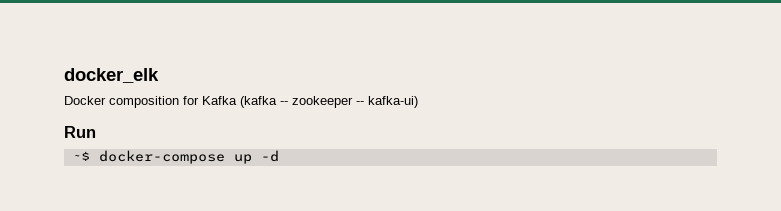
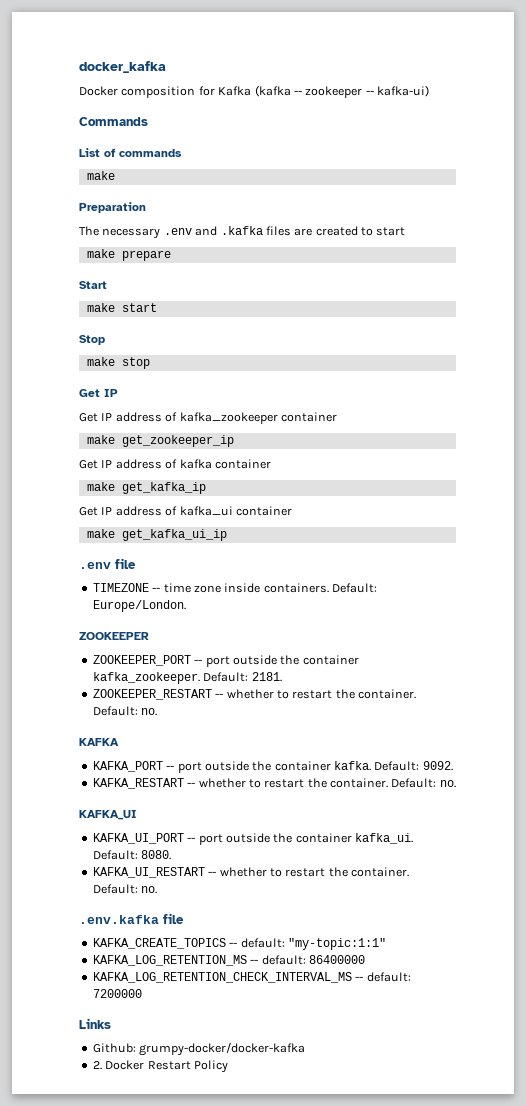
- docker_elk
+ docker_kafka
- Run
- ~$ docker-compose up -d
+ Commands
+ List of commands
+ make
+ Preparation
+ The necessary .env and .kafka files are created to start
+ make prepare
+ Start
+ make start
+ Stop
+ make stop
+ Get IP
+ Get IP address of kafka_zookeeper container
+ make get_zookeeper_ip
+ Get IP address of kafka container
+ make get_kafka_ip
+ Get IP address of kafka_ui container
+ make get_kafka_ui_ip
+ .env file
+ TIMEZONE -- time zone inside containers. Default: Europe/London.
+ ZOOKEEPER
+ ZOOKEEPER_PORT -- port outside the container kafka_zookeeper. Default: 2181.
+ ZOOKEEPER_RESTART -- whether to restart the container. Default: no.
+ KAFKA
+ KAFKA_PORT -- port outside the container kafka. Default: 9092.
+ KAFKA_RESTART -- whether to restart the container. Default: no.
+ KAFKA_UI
+ KAFKA_UI_PORT -- port outside the container kafka_ui. Default: 8080.
+ KAFKA_UI_RESTART -- whether to restart the container. Default: no.
+ .env.kafka file
+ KAFKA_CREATE_TOPICS -- default: "my-topic:1:1"
+ KAFKA_LOG_RETENTION_MS -- default: 86400000
+ KAFKA_LOG_RETENTION_CHECK_INTERVAL_MS -- default: 7200000
+ Links
+ Github: grumpy-docker/docker-kafka
+ 2. Docker Restart Policy

